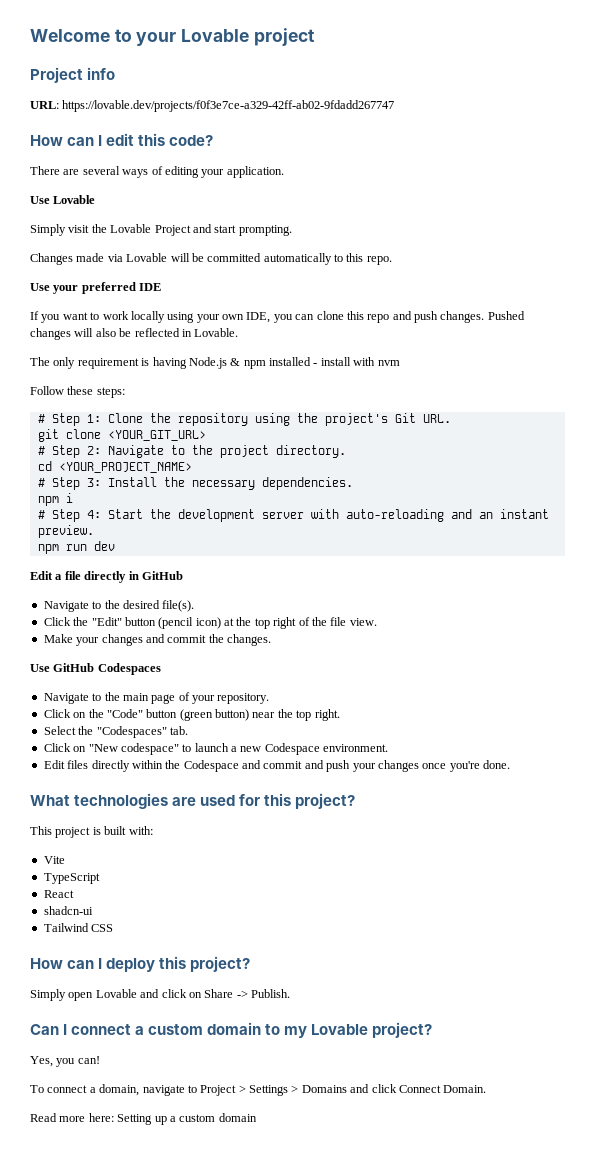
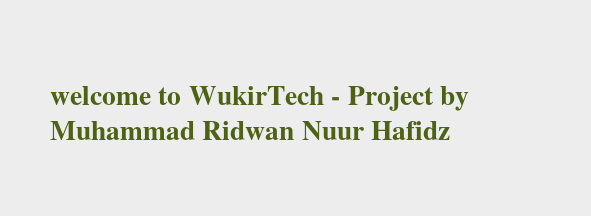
- Welcome to your Lovable project
- Project info
- URL: https://lovable.dev/projects/f0f3e7ce-a329-42ff-ab02-9fdadd267747
- How can I edit this code?
- There are several ways of editing your application.
- Use Lovable
- Simply visit the Lovable Project and start prompting.
- Changes made via Lovable will be committed automatically to this repo.
- Use your preferred IDE
- If you want to work locally using your own IDE, you can clone this repo and push changes. Pushed changes will also be reflected in Lovable.
- The only requirement is having Node.js & npm installed - install with nvm
- Follow these steps:
- # Step 1: Clone the repository using the project's Git URL.
- git clone <YOUR_GIT_URL>
- # Step 2: Navigate to the project directory.
- cd <YOUR_PROJECT_NAME>
- # Step 3: Install the necessary dependencies.
- npm i
- # Step 4: Start the development server with auto-reloading and an instant preview.
- npm run dev
- Edit a file directly in GitHub
- Navigate to the desired file(s).
- Click the "Edit" button (pencil icon) at the top right of the file view.
- Make your changes and commit the changes.
- Use GitHub Codespaces
- Navigate to the main page of your repository.
- Click on the "Code" button (green button) near the top right.
- Select the "Codespaces" tab.
- Click on "New codespace" to launch a new Codespace environment.
- Edit files directly within the Codespace and commit and push your changes once you're done.
- What technologies are used for this project?
- This project is built with:
- Vite
- TypeScript
- React
- shadcn-ui
- Tailwind CSS
- How can I deploy this project?
- Simply open Lovable and click on Share -> Publish.
- Can I connect a custom domain to my Lovable project?
- Yes, you can!
- To connect a domain, navigate to Project > Settings > Domains and click Connect Domain.
- Read more here: Setting up a custom domain
+ welcome to WukirTech - Project by Muhammad Ridwan Nuur Hafidz

